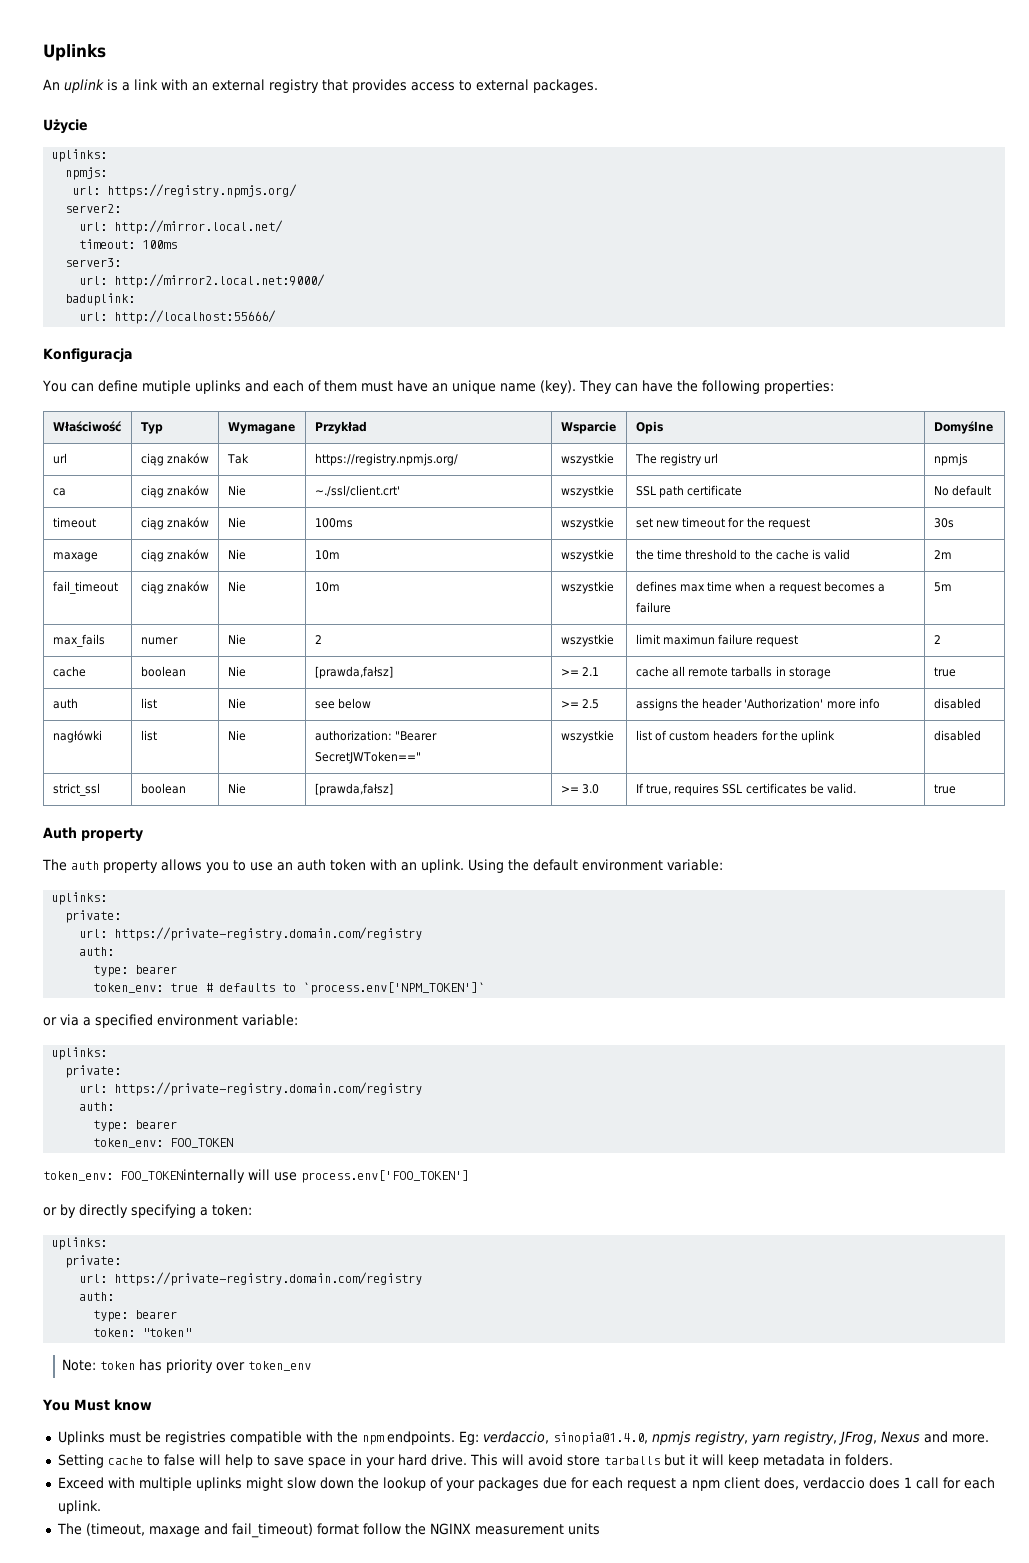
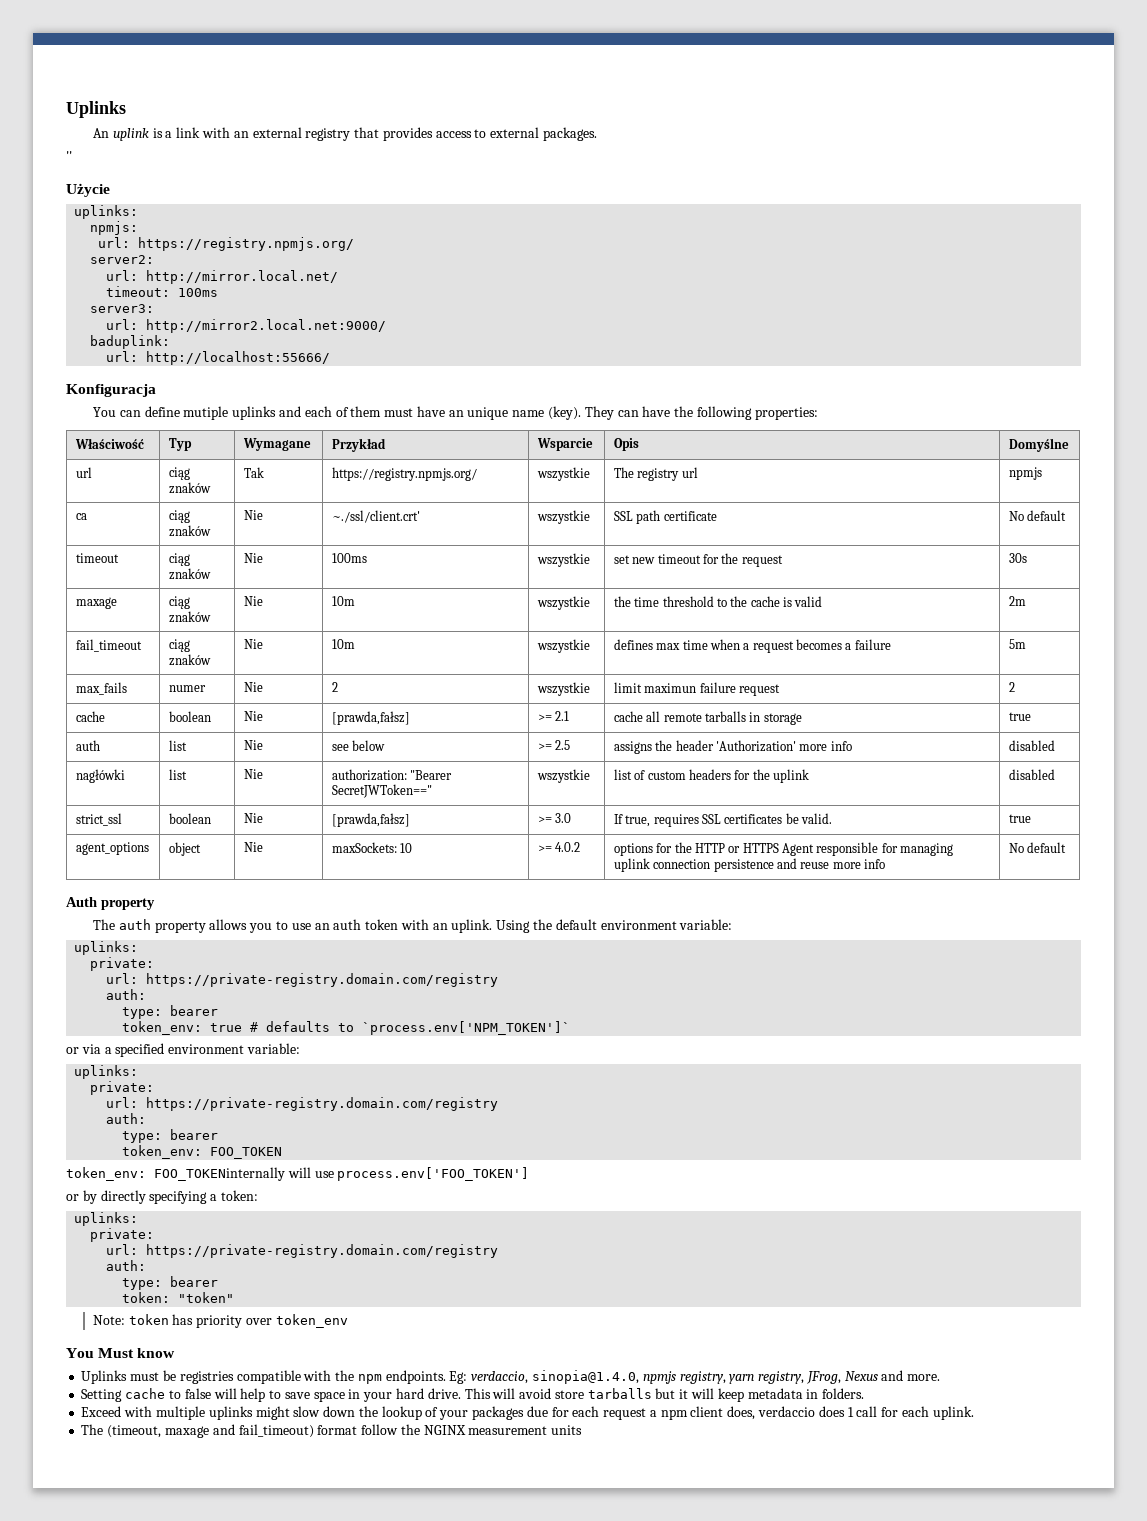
+ ''
+ agent_options | object | Nie | maxSockets: 10 | >= 4.0.2 | options for the HTTP or HTTPS Agent responsible for managing uplink connection persistence and reuse more info | No default

